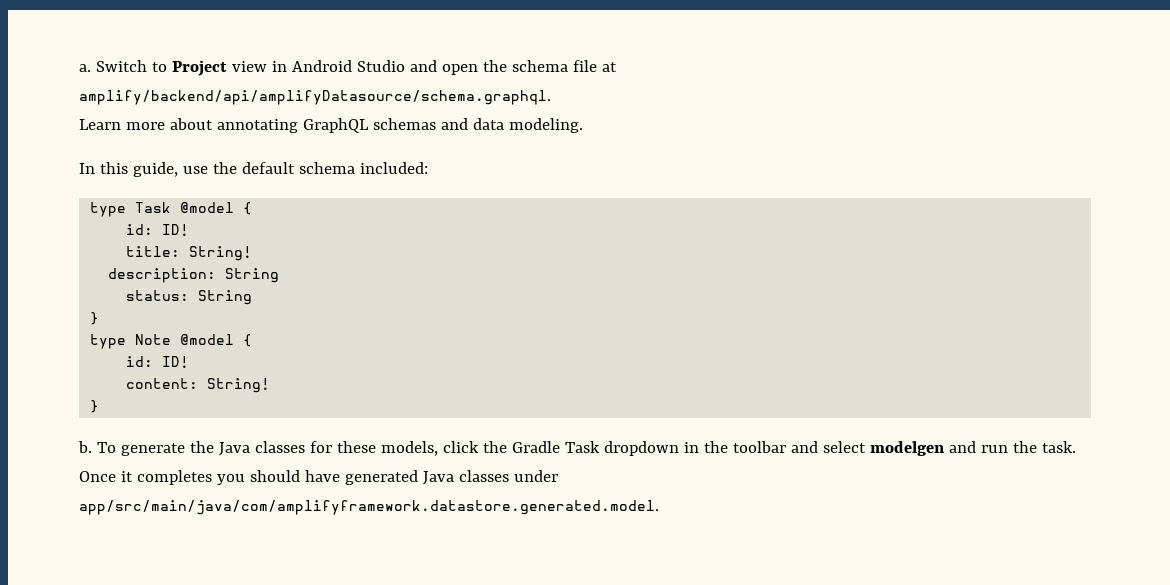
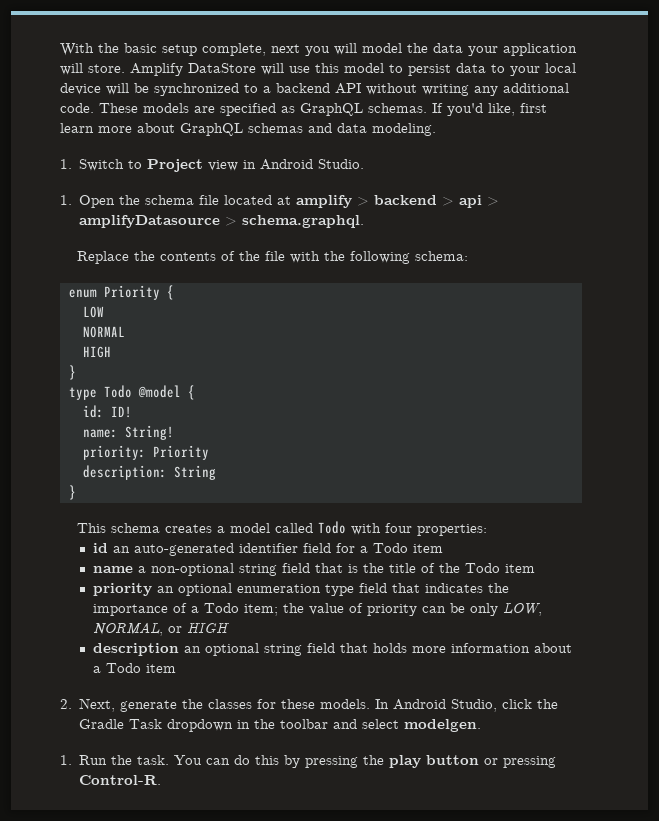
- a. Switch to Project view in Android Studio and open the schema file at amplify/backend/api/amplifyDatasource/schema.graphql.
- Learn more about annotating GraphQL schemas and data modeling.
- In this guide, use the default schema included:
- type Task @model {
+ With the basic setup complete, next you will model the data your application will store. Amplify DataStore will use this model to persist data to your local device will be synchronized to a backend API without writing any additional code. These models are specified as GraphQL schemas. If you'd like, first learn more about GraphQL schemas and data modeling.
+ 1. Switch to Project view in Android Studio.
+ 1. Open the schema file located at amplify > backend > api > amplifyDatasource > schema.graphql.
+ Replace the contents of the file with the following schema:
+ enum Priority {
+ LOW
+ NORMAL
+ HIGH
+ }
+ type Todo @model {
  id: ID!
- title: String!
+ name: String!
+ priority: Priority
  description: String
- status: String
  }
- type Note @model {
- id: ID!
- content: String!
- }
- b. To generate the Java classes for these models, click the Gradle Task dropdown in the toolbar and select modelgen and run the task. Once it completes you should have generated Java classes under app/src/main/java/com/amplifyframework.datastore.generated.model.
+ This schema creates a model called Todo with four properties:
+ id an auto-generated identifier field for a Todo item
+ name a non-optional string field that is the title of the Todo item
+ priority an optional enumeration type field that indicates the importance of a Todo item; the value of priority can be only LOW, NORMAL, or HIGH
+ description an optional string field that holds more information about a Todo item
+ 2. Next, generate the classes for these models. In Android Studio, click the Gradle Task dropdown in the toolbar and select modelgen.
+ 1. Run the task. You can do this by pressing the play button or pressing Control-R.

